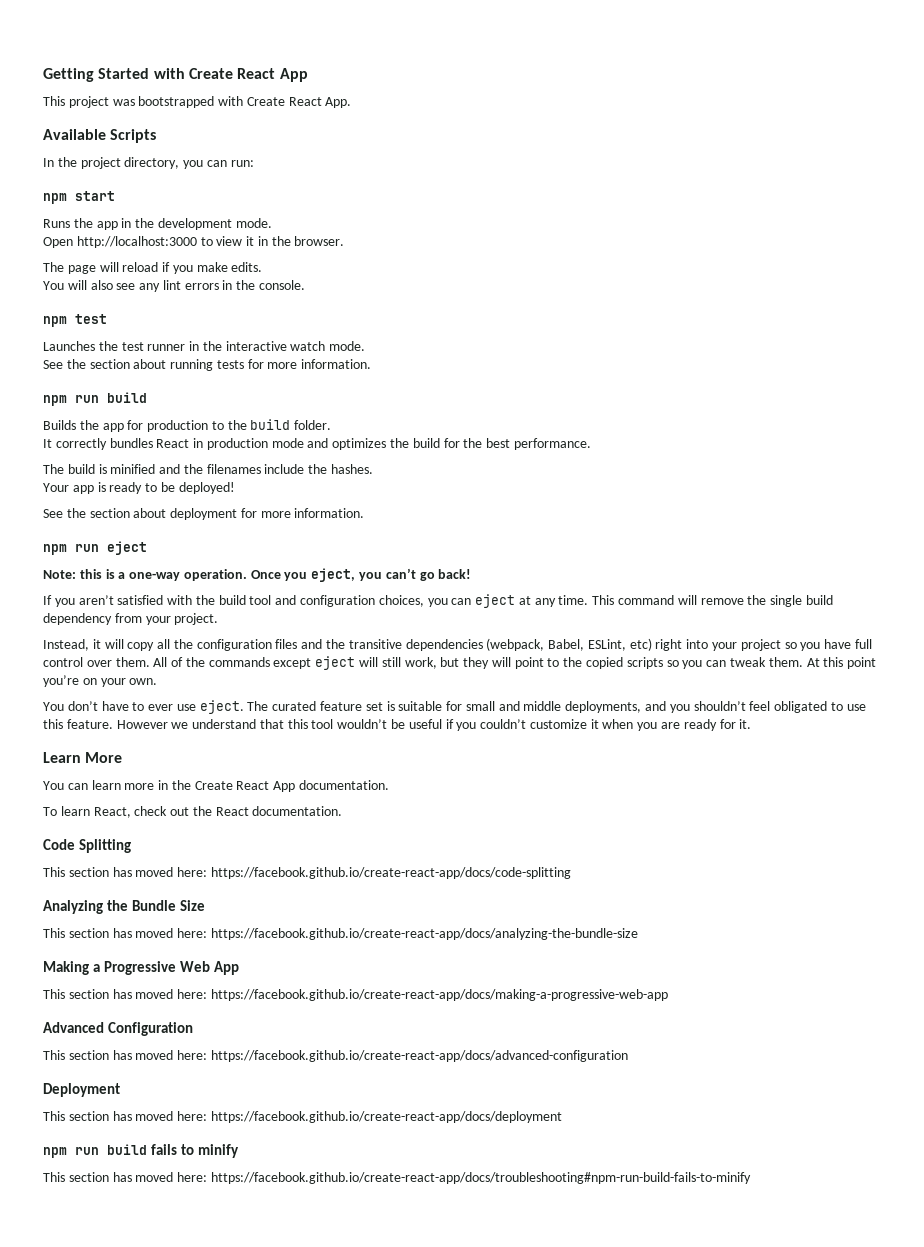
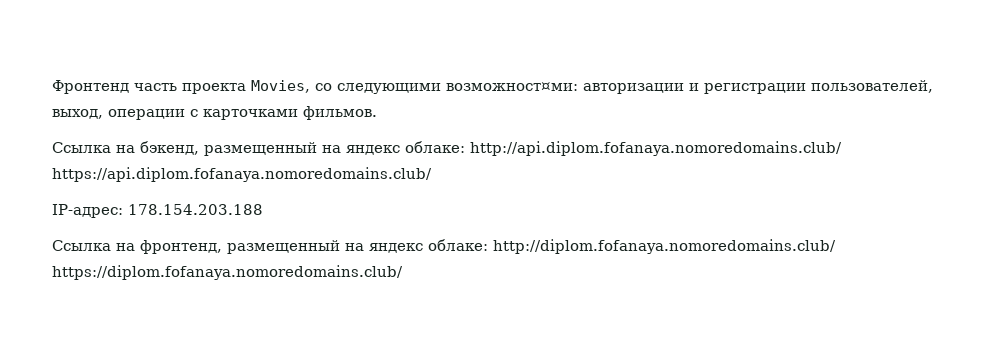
- Getting Started with Create React App
- This project was bootstrapped with Create React App.
- Available Scripts
- In the project directory, you can run:
- npm start
- Runs the app in the development mode.
- Open http://localhost:3000 to view it in the browser.
- The page will reload if you make edits.
- You will also see any lint errors in the console.
- npm test
- Launches the test runner in the interactive watch mode.
- See the section about running tests for more information.
- npm run build
- Builds the app for production to the build folder.
- It correctly bundles React in production mode and optimizes the build for the best performance.
- The build is minified and the filenames include the hashes.
- Your app is ready to be deployed!
- See the section about deployment for more information.
- npm run eject
- Note: this is a one-way operation. Once you eject, you can’t go back!
- If you aren’t satisfied with the build tool and configuration choices, you can eject at any time. This command will remove the single build dependency from your project.
- Instead, it will copy all the configuration files and the transitive dependencies (webpack, Babel, ESLint, etc) right into your project so you have full control over them. All of the commands except eject will still work, but they will point to the copied scripts so you can tweak them. At this point you’re on your own.
- You don’t have to ever use eject. The curated feature set is suitable for small and middle deployments, and you shouldn’t feel obligated to use this feature. However we understand that this tool wouldn’t be useful if you couldn’t customize it when you are ready for it.
- Learn More
- You can learn more in the Create React App documentation.
- To learn React, check out the React documentation.
- Code Splitting
- This section has moved here: https://facebook.github.io/create-react-app/docs/code-splitting
- Analyzing the Bundle Size
- This section has moved here: https://facebook.github.io/create-react-app/docs/analyzing-the-bundle-size
- Making a Progressive Web App
- This section has moved here: https://facebook.github.io/create-react-app/docs/making-a-progressive-web-app
- Advanced Configuration
- This section has moved here: https://facebook.github.io/create-react-app/docs/advanced-configuration
- Deployment
- This section has moved here: https://facebook.github.io/create-react-app/docs/deployment
- npm run build fails to minify
- This section has moved here: https://facebook.github.io/create-react-app/docs/troubleshooting#npm-run-build-fails-to-minify
+ Фронтенд часть проекта Movies, со следующими возможност¤ми: авторизации и регистрации пользователей, выход, операции с карточками фильмов.
+ Cсылка на бэкенд, размещенный на яндекс облаке: http://api.diplom.fofanaya.nomoredomains.club/ https://api.diplom.fofanaya.nomoredomains.club/
+ IP-адрес: 178.154.203.188
+ Cсылка на фронтенд, размещенный на яндекс облаке: http://diplom.fofanaya.nomoredomains.club/ https://diplom.fofanaya.nomoredomains.club/

